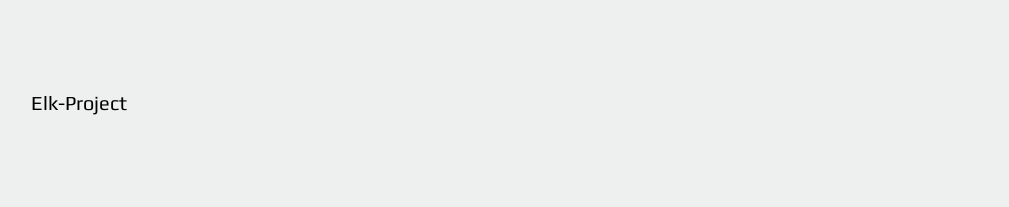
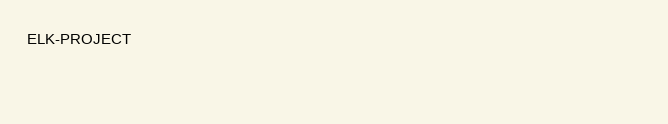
- Elk-Project
+ ELK-PROJECT

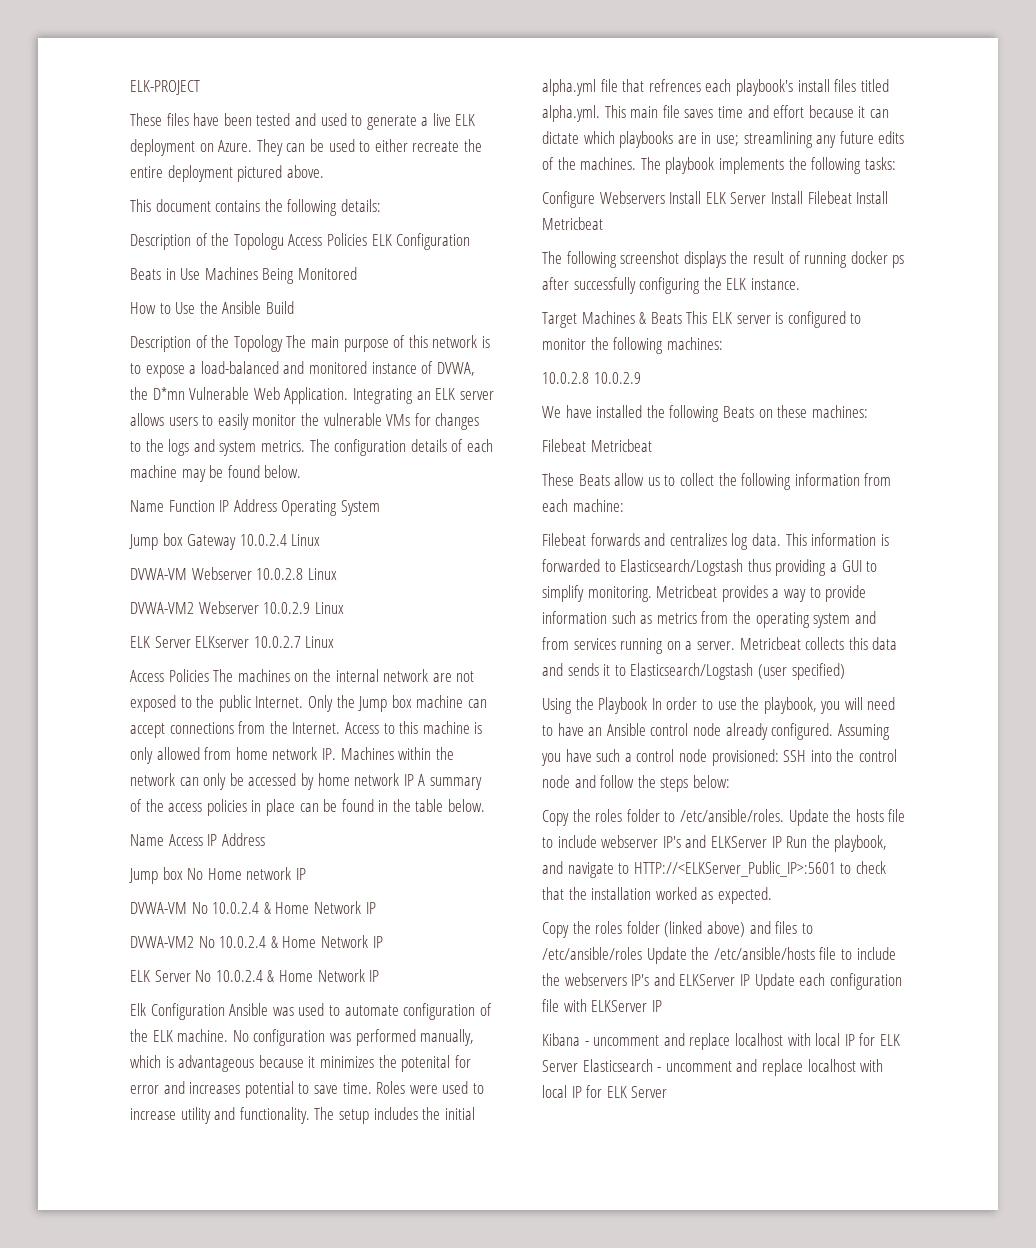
+ These files have been tested and used to generate a live ELK deployment on Azure. They can be used to either recreate the entire deployment pictured above.
+ This document contains the following details:
+ Description of the Topologu Access Policies ELK Configuration
+ Beats in Use Machines Being Monitored
+ How to Use the Ansible Build
+ Description of the Topology The main purpose of this network is to expose a load-balanced and monitored instance of DVWA, the D*mn Vulnerable Web Application. Integrating an ELK server allows users to easily monitor the vulnerable VMs for changes to the logs and system metrics. The configuration details of each machine may be found below.
+ Name Function IP Address Operating System
+ Jump box Gateway 10.0.2.4 Linux
+ DVWA-VM Webserver 10.0.2.8 Linux
+ DVWA-VM2 Webserver 10.0.2.9 Linux
+ ELK Server ELKserver 10.0.2.7 Linux
+ Access Policies The machines on the internal network are not exposed to the public Internet. Only the Jump box machine can accept connections from the Internet. Access to this machine is only allowed from home network IP. Machines within the network can only be accessed by home network IP A summary of the access policies in place can be found in the table below.
+ Name Access IP Address
+ Jump box No Home network IP
+ DVWA-VM No 10.0.2.4 & Home Network IP
+ DVWA-VM2 No 10.0.2.4 & Home Network IP
+ ELK Server No 10.0.2.4 & Home Network IP
+ Elk Configuration Ansible was used to automate configuration of the ELK machine. No configuration was performed manually, which is advantageous because it minimizes the potenital for error and increases potential to save time. Roles were used to increase utility and functionality. The setup includes the initial alpha.yml file that refrences each playbook's install files titled alpha.yml. This main file saves time and effort because it can dictate which playbooks are in use; streamlining any future edits of the machines. The playbook implements the following tasks:
+ Configure Webservers Install ELK Server Install Filebeat Install Metricbeat
+ The following screenshot displays the result of running docker ps after successfully configuring the ELK instance.
+ Target Machines & Beats This ELK server is configured to monitor the following machines:
+ 10.0.2.8 10.0.2.9
+ We have installed the following Beats on these machines:
+ Filebeat Metricbeat
+ These Beats allow us to collect the following information from each machine:
+ Filebeat forwards and centralizes log data. This information is forwarded to Elasticsearch/Logstash thus providing a GUI to simplify monitoring. Metricbeat provides a way to provide information such as metrics from the operating system and from services running on a server. Metricbeat collects this data and sends it to Elasticsearch/Logstash (user specified)
+ Using the Playbook In order to use the playbook, you will need to have an Ansible control node already configured. Assuming you have such a control node provisioned: SSH into the control node and follow the steps below:
+ Copy the roles folder to /etc/ansible/roles. Update the hosts file to include webserver IP's and ELKServer IP Run the playbook, and navigate to HTTP://<ELKServer_Public_IP>:5601 to check that the installation worked as expected.
+ Copy the roles folder (linked above) and files to /etc/ansible/roles Update the /etc/ansible/hosts file to include the webservers IP's and ELKServer IP Update each configuration file with ELKServer IP
+ Kibana - uncomment and replace localhost with local IP for ELK Server Elasticsearch - uncomment and replace localhost with local IP for ELK Server

